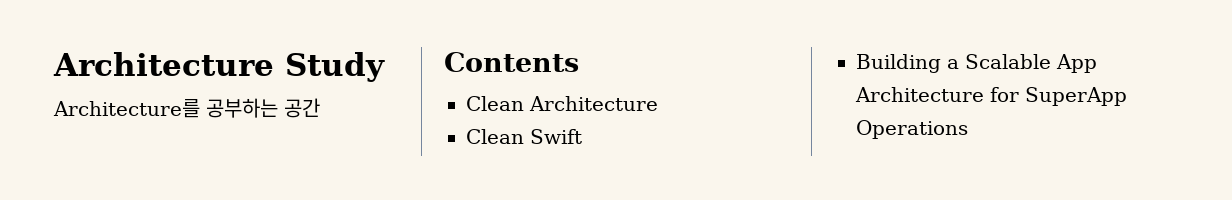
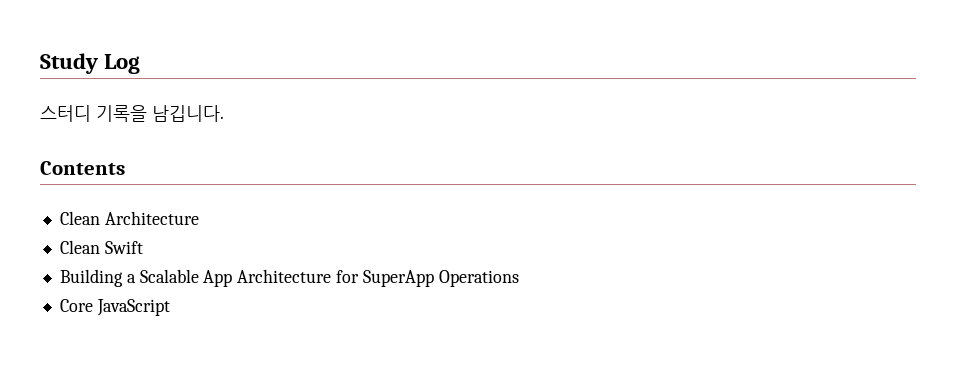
- Architecture Study
- Architecture를 공부하는 공간
+ Study Log
+ 스터디 기록을 남깁니다.
+ Core JavaScript

